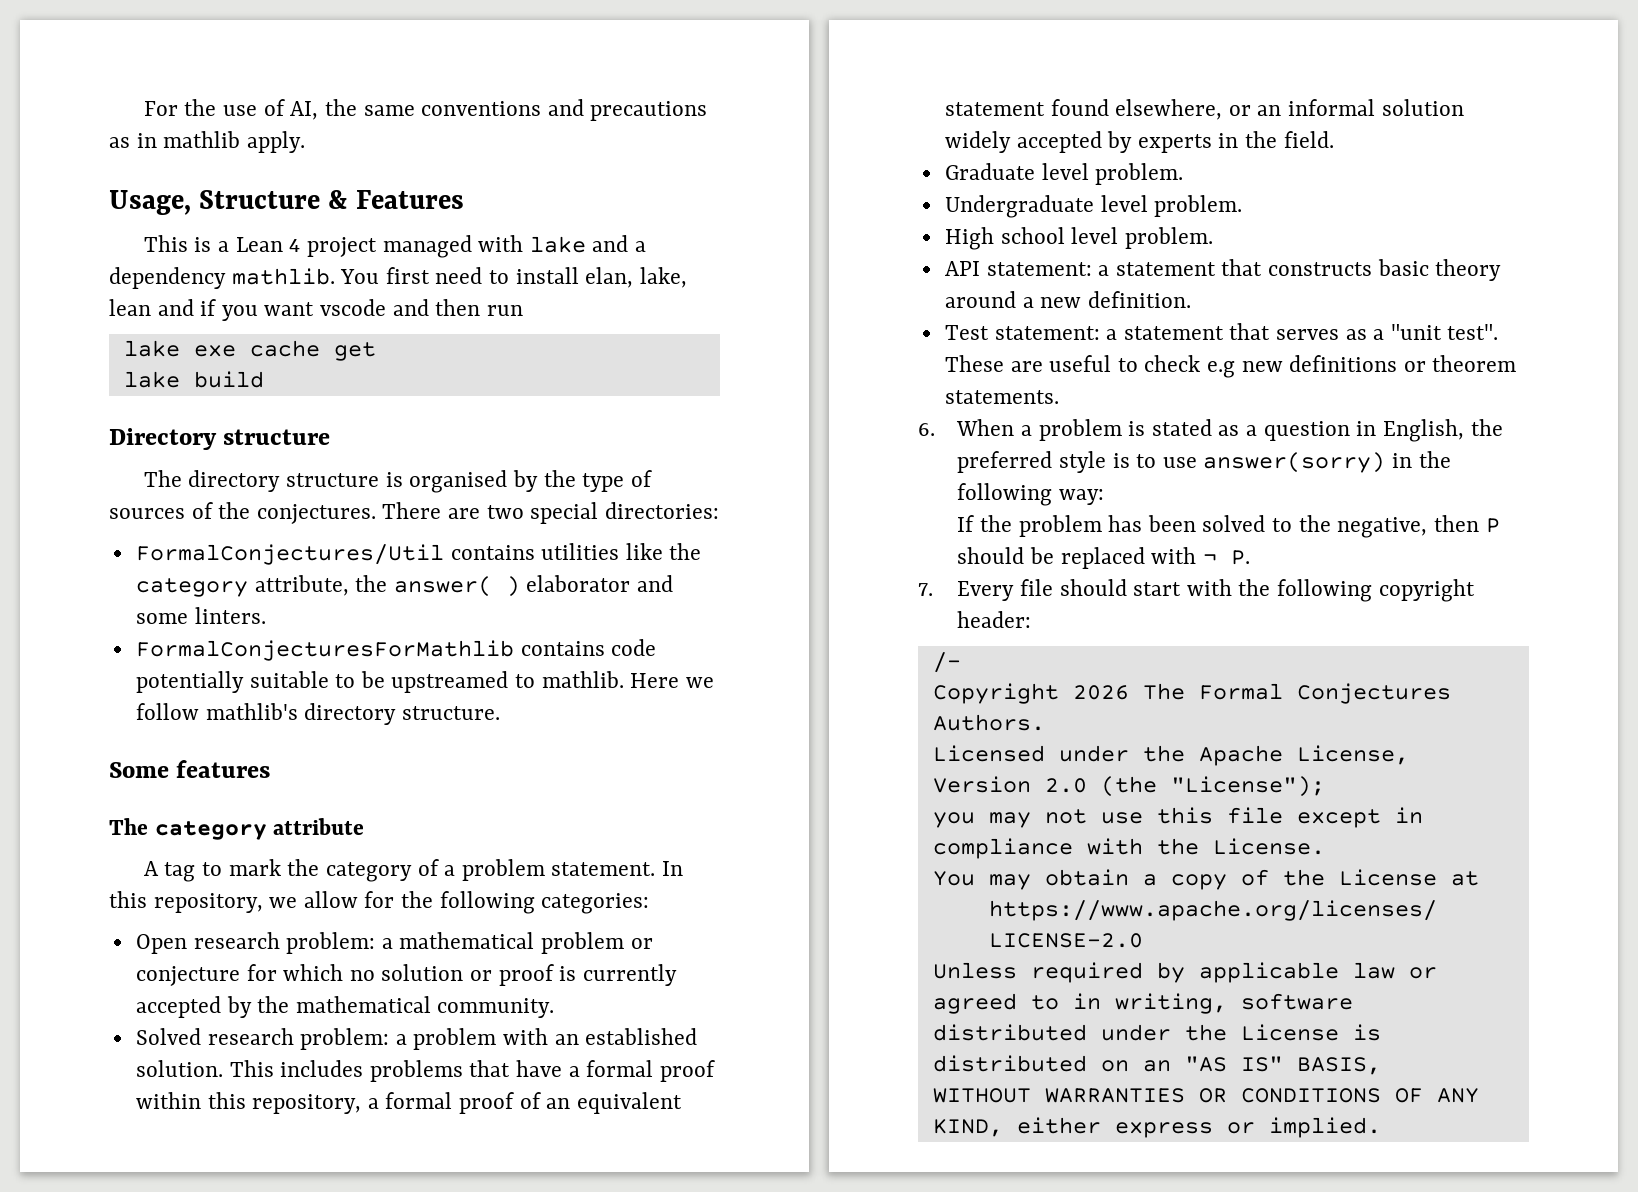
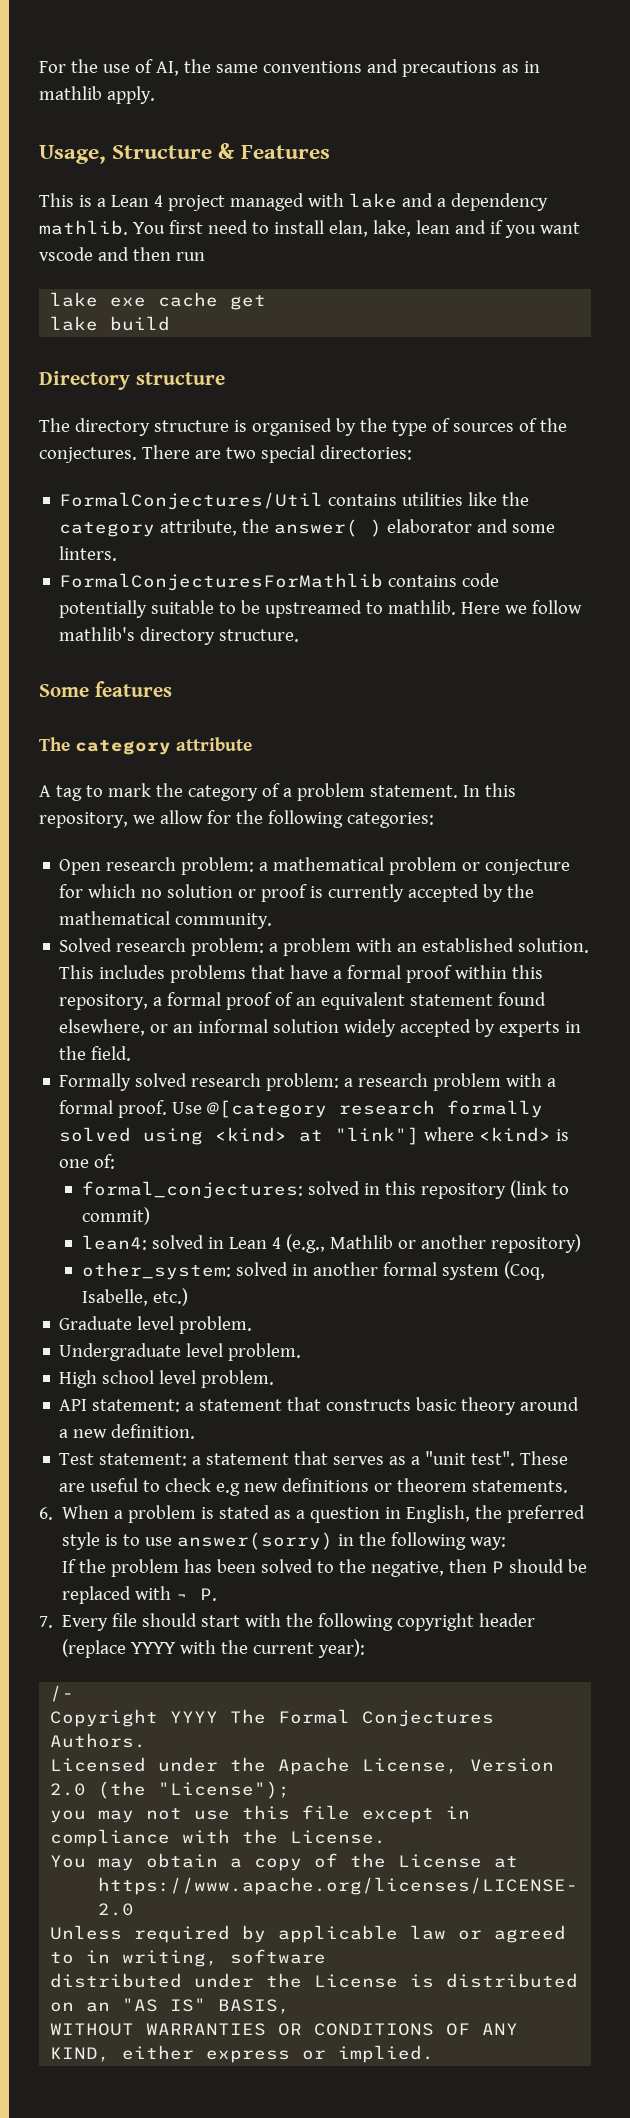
+ Formally solved research problem: a research problem with a formal proof. Use @[category research formally solved using <kind> at "link"] where <kind> is one of:
+ formal_conjectures: solved in this repository (link to commit)
+ lean4: solved in Lean 4 (e.g., Mathlib or another repository)
+ other_system: solved in another formal system (Coq, Isabelle, etc.)
- 7. Every file should start with the following copyright header:
+ 7. Every file should start with the following copyright header (replace YYYY with the current year):
- Copyright 2026 The Formal Conjectures Authors.
+ Copyright YYYY The Formal Conjectures Authors.

